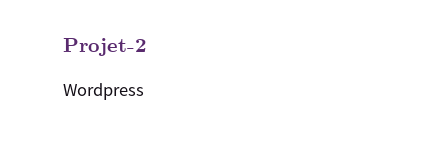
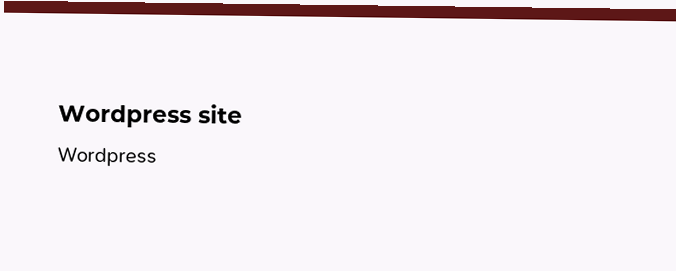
- Projet-2
+ Wordpress site

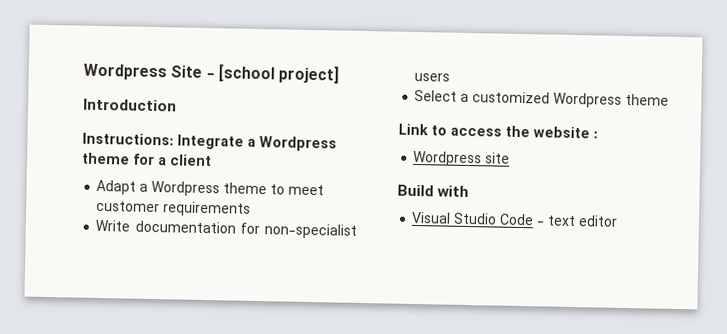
+ Wordpress Site - [school project]
+ Introduction
+ Instructions: Integrate a Wordpress theme for a client
+ Adapt a Wordpress theme to meet customer requirements
+ Write documentation for non-specialist users
+ Select a customized Wordpress theme
+ Link to access the website :
  Wordpress site
- Wordpress
+ Build with
+ Visual Studio Code - text editor

